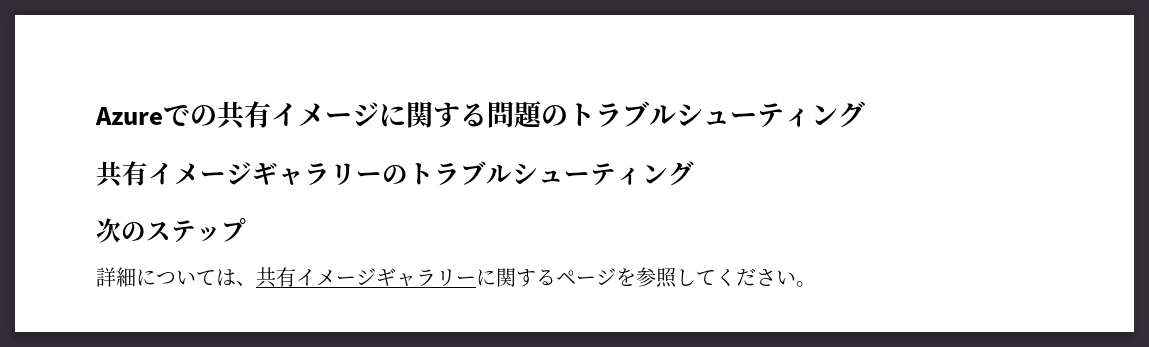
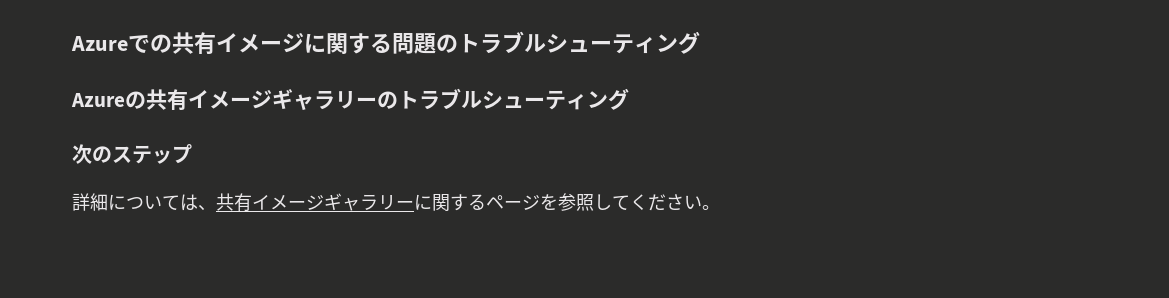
- 共有イメージギャラリーのトラブルシューティング
+ Azureの共有イメージギャラリーのトラブルシューティング

